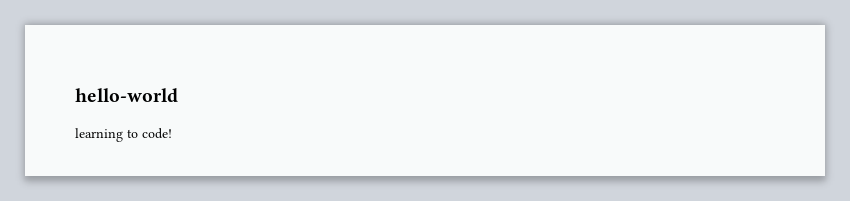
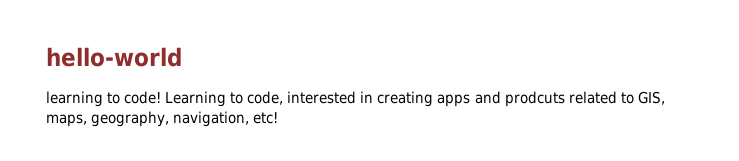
+ Learning to code, interested in creating apps and prodcuts related to GIS, maps, geography, navigation, etc!

